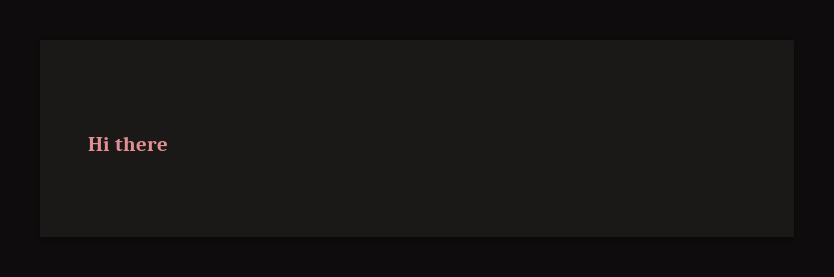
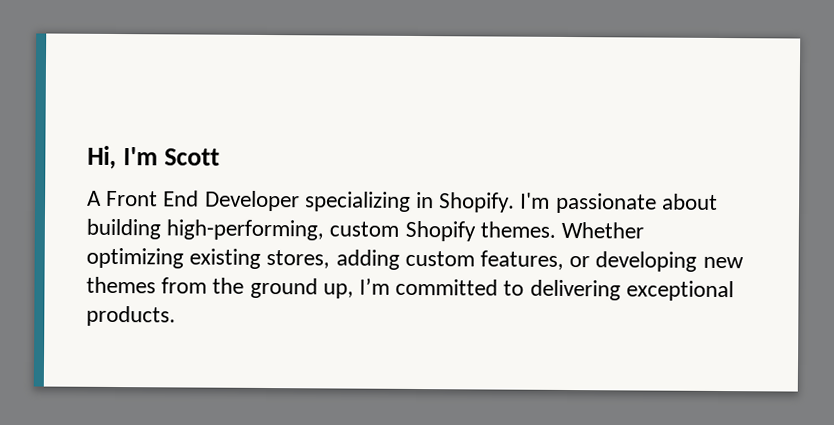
- Hi there
+ Hi, I'm Scott
+ A Front End Developer specializing in Shopify. I'm passionate about building high-performing, custom Shopify themes. Whether optimizing existing stores, adding custom features, or developing new themes from the ground up, I’m committed to delivering exceptional products.

